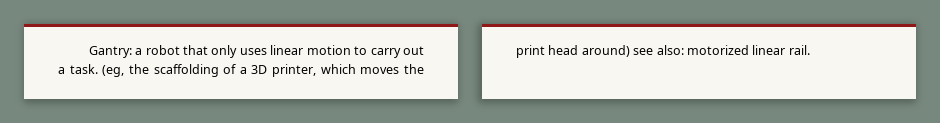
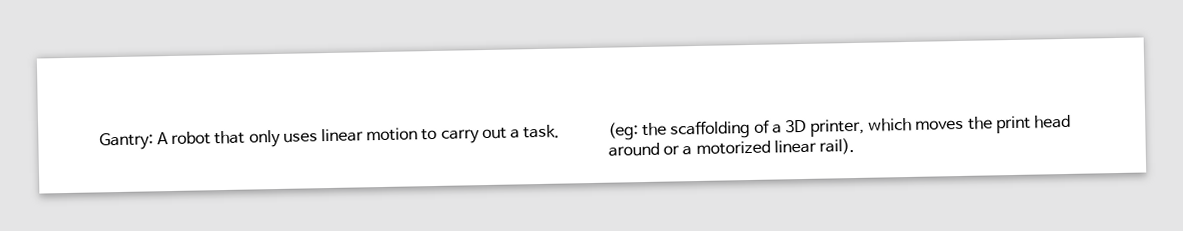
- Gantry: a robot that only uses linear motion to carry out a task.
+ Gantry: A robot that only uses linear motion to carry out a task.
- (eg, the scaffolding of a 3D printer, which moves the print head around) see also: motorized linear rail.
+ (eg: the scaffolding of a 3D printer, which moves the print head around or a motorized linear rail).

